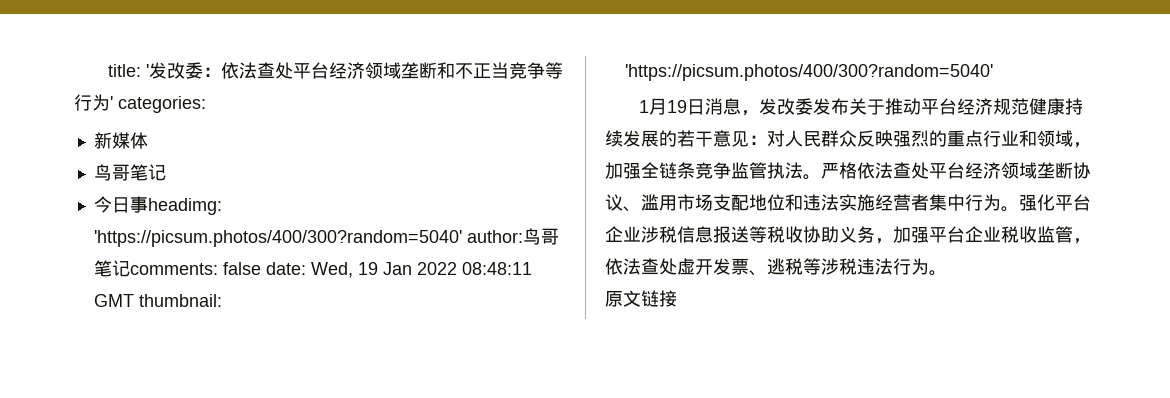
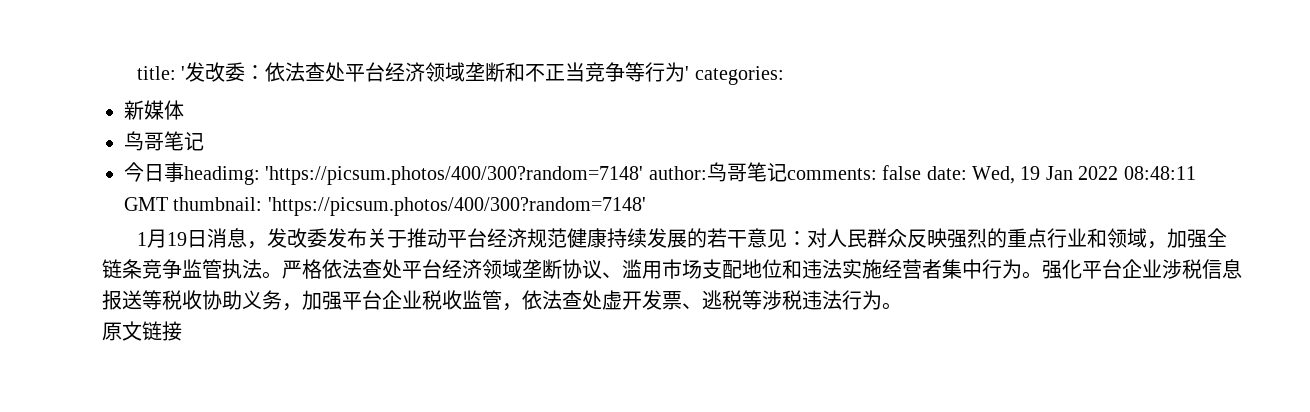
- 今日事headimg: 'https://picsum.photos/400/300?random=5040' author:鸟哥笔记comments: false date: Wed, 19 Jan 2022 08:48:11 GMT thumbnail: 'https://picsum.photos/400/300?random=5040'
+ 今日事headimg: 'https://picsum.photos/400/300?random=7148' author:鸟哥笔记comments: false date: Wed, 19 Jan 2022 08:48:11 GMT thumbnail: 'https://picsum.photos/400/300?random=7148'

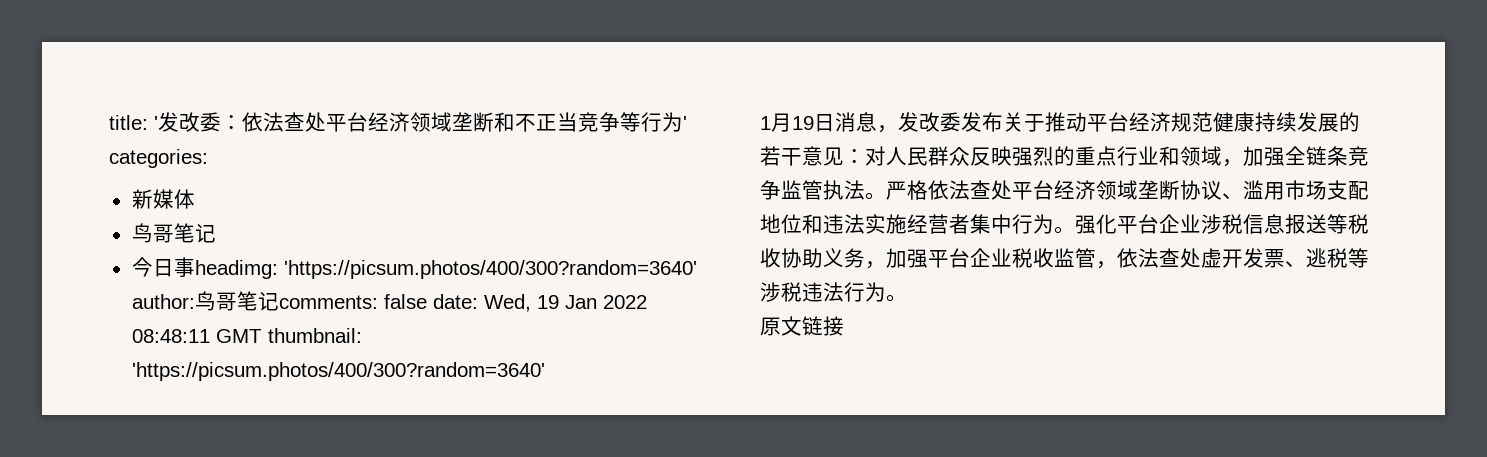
- 今日事headimg: 'https://picsum.photos/400/300?random=7148' author:鸟哥笔记comments: false date: Wed, 19 Jan 2022 08:48:11 GMT thumbnail: 'https://picsum.photos/400/300?random=7148'
+ 今日事headimg: 'https://picsum.photos/400/300?random=3640' author:鸟哥笔记comments: false date: Wed, 19 Jan 2022 08:48:11 GMT thumbnail: 'https://picsum.photos/400/300?random=3640'

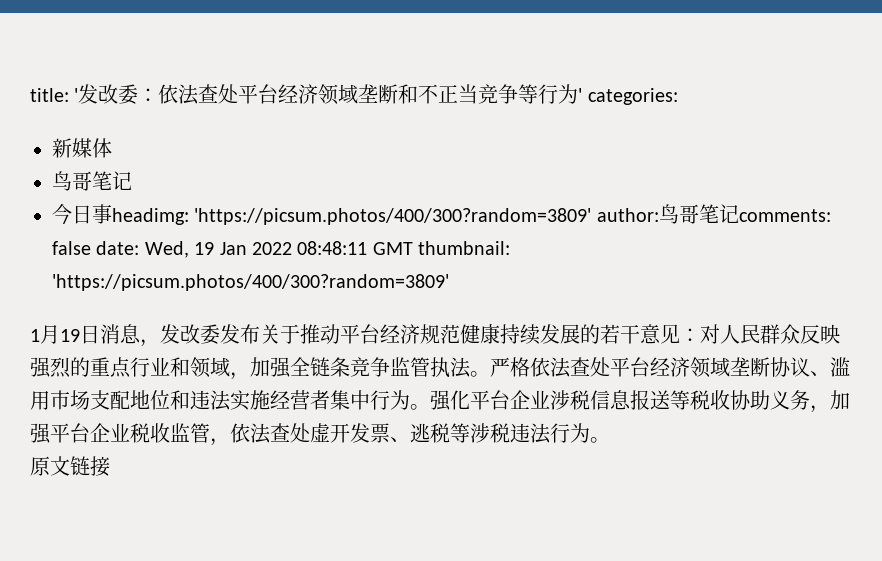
- 今日事headimg: 'https://picsum.photos/400/300?random=3640' author:鸟哥笔记comments: false date: Wed, 19 Jan 2022 08:48:11 GMT thumbnail: 'https://picsum.photos/400/300?random=3640'
+ 今日事headimg: 'https://picsum.photos/400/300?random=3809' author:鸟哥笔记comments: false date: Wed, 19 Jan 2022 08:48:11 GMT thumbnail: 'https://picsum.photos/400/300?random=3809'

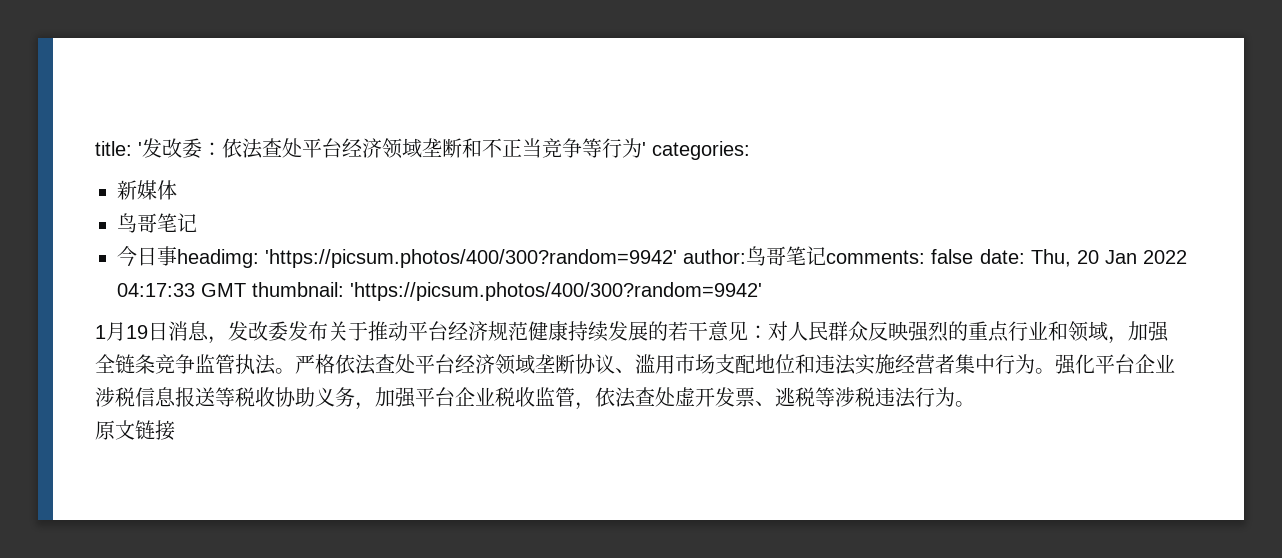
- 今日事headimg: 'https://picsum.photos/400/300?random=3809' author:鸟哥笔记comments: false date: Wed, 19 Jan 2022 08:48:11 GMT thumbnail: 'https://picsum.photos/400/300?random=3809'
+ 今日事headimg: 'https://picsum.photos/400/300?random=9942' author:鸟哥笔记comments: false date: Thu, 20 Jan 2022 04:17:33 GMT thumbnail: 'https://picsum.photos/400/300?random=9942'

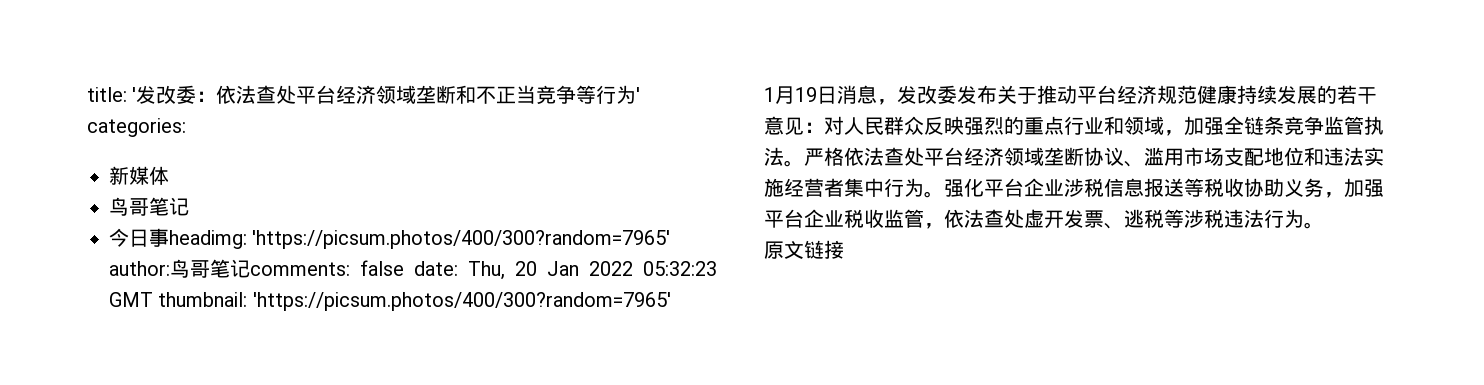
- 今日事headimg: 'https://picsum.photos/400/300?random=9942' author:鸟哥笔记comments: false date: Thu, 20 Jan 2022 04:17:33 GMT thumbnail: 'https://picsum.photos/400/300?random=9942'
+ 今日事headimg: 'https://picsum.photos/400/300?random=7965' author:鸟哥笔记comments: false date: Thu, 20 Jan 2022 05:32:23 GMT thumbnail: 'https://picsum.photos/400/300?random=7965'

